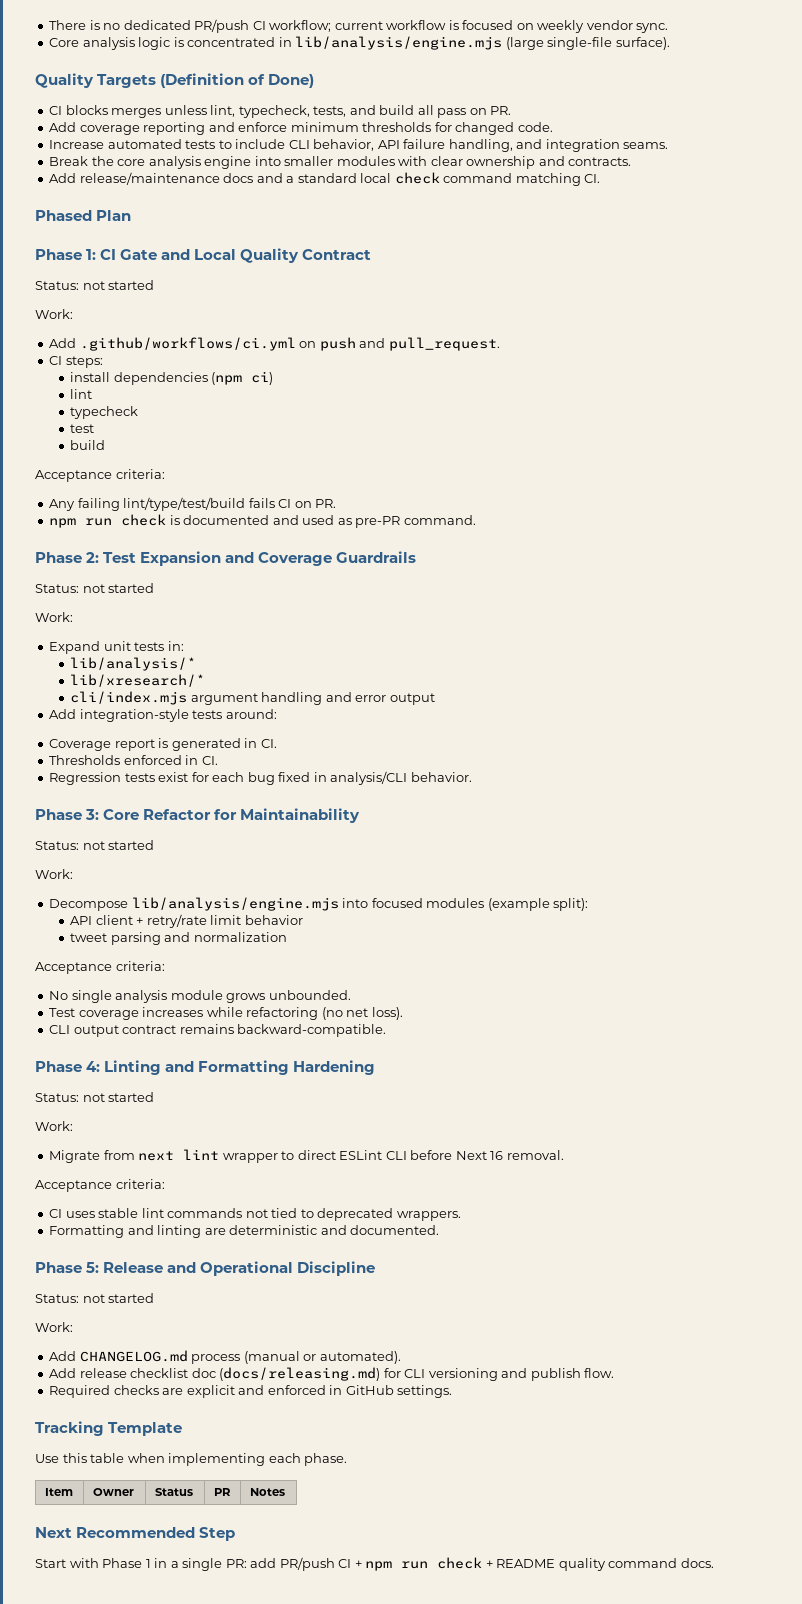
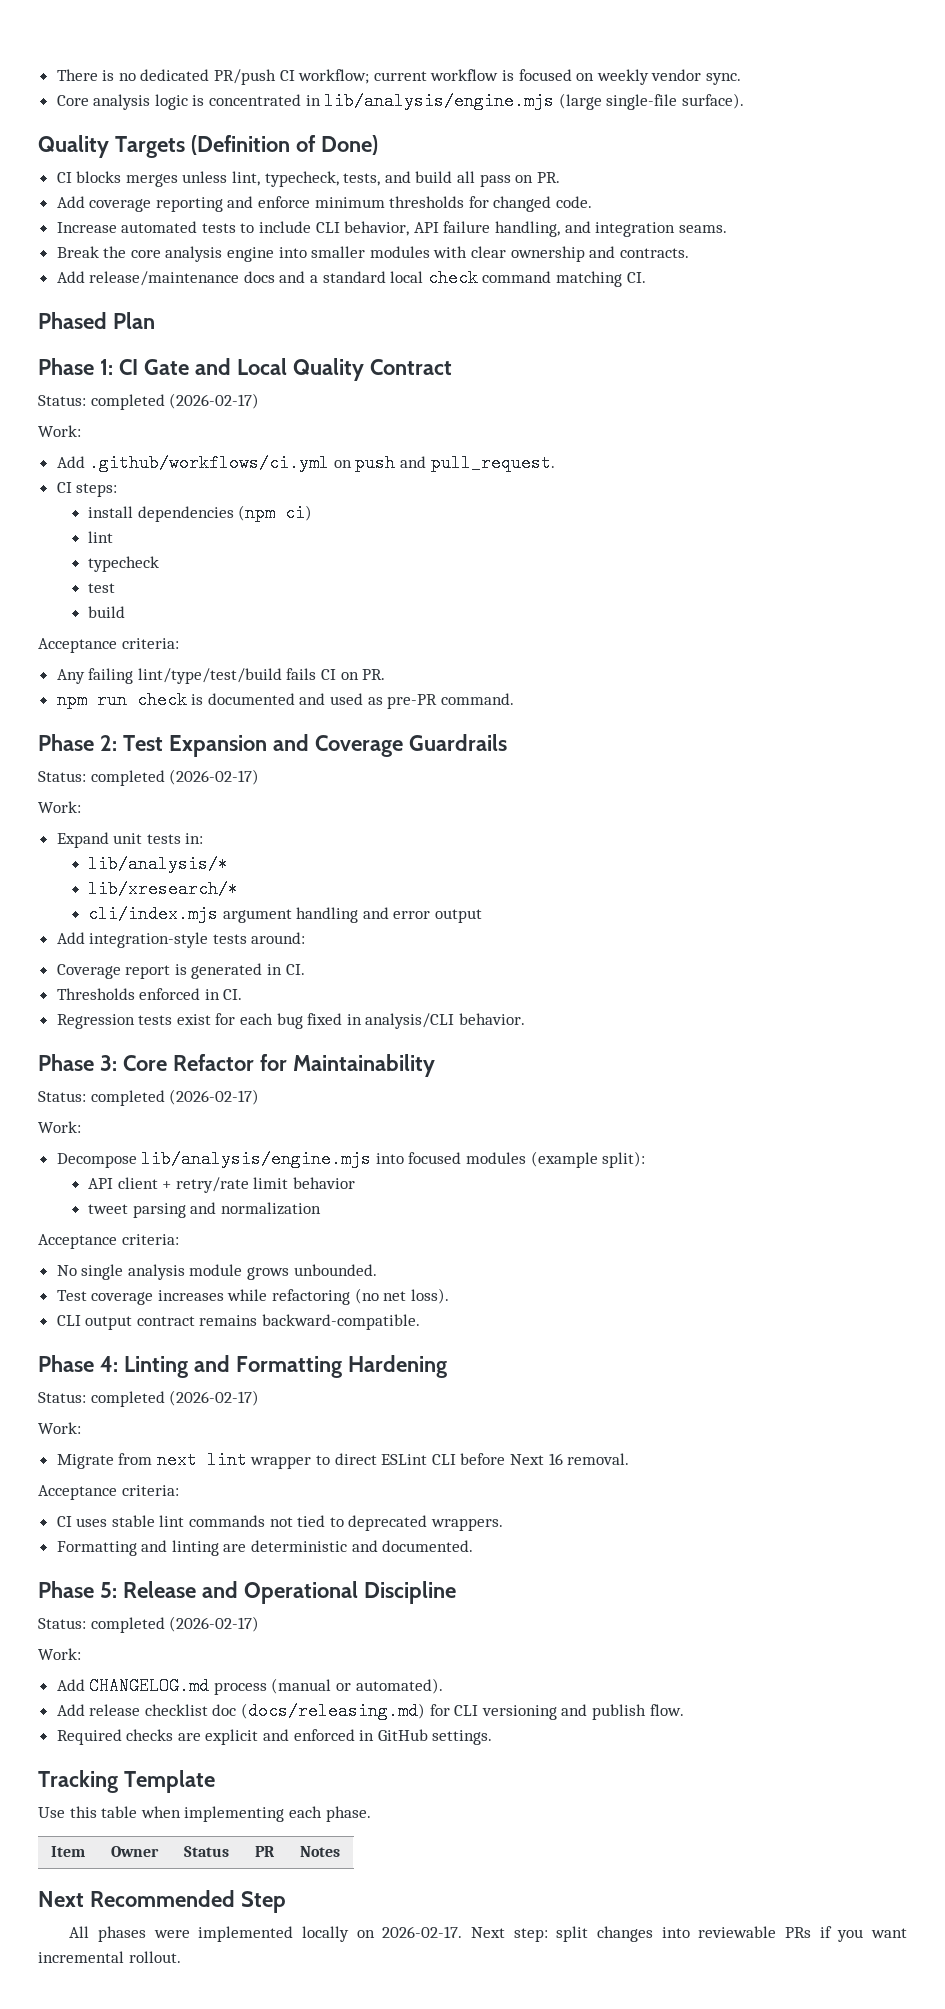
  Phase 1: CI Gate and Local Quality Contract
- Status: not started
+ Status: completed (2026-02-17)
  Phase 2: Test Expansion and Coverage Guardrails
- Status: not started
+ Status: completed (2026-02-17)
  Phase 3: Core Refactor for Maintainability
- Status: not started
+ Status: completed (2026-02-17)
  Phase 4: Linting and Formatting Hardening
- Status: not started
+ Status: completed (2026-02-17)
  Phase 5: Release and Operational Discipline
- Status: not started
+ Status: completed (2026-02-17)
- Start with Phase 1 in a single PR: add PR/push CI + npm run check + README quality command docs.
+ All phases were implemented locally on 2026-02-17. Next step: split changes into reviewable PRs if you want incremental rollout.

